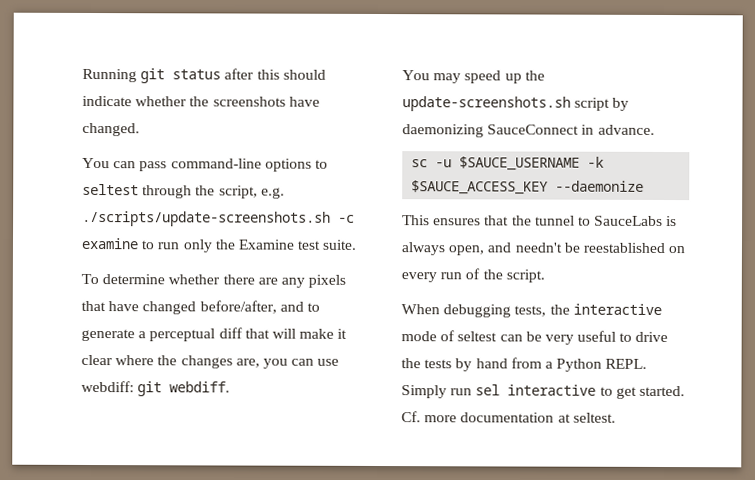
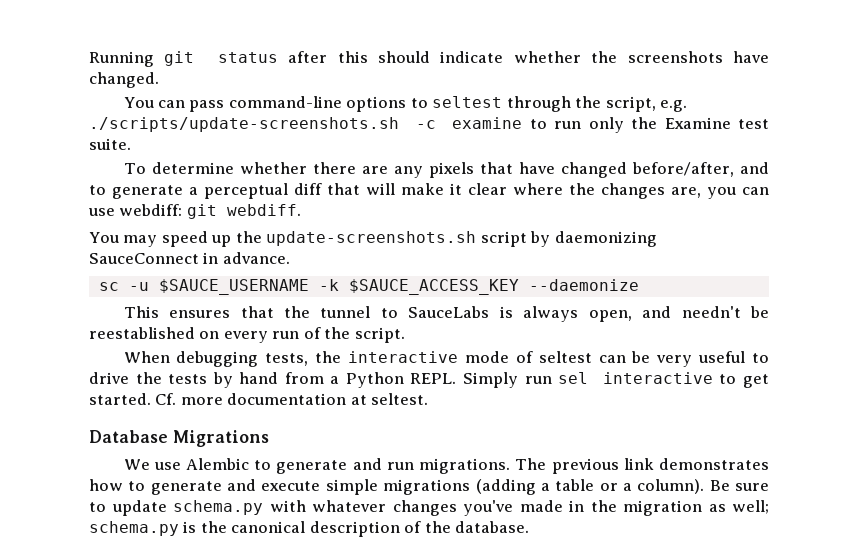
+ Database Migrations
+ We use Alembic to generate and run migrations. The previous link demonstrates how to generate and execute simple migrations (adding a table or a column). Be sure to update schema.py with whatever changes you've made in the migration as well; schema.py is the canonical description of the database.

